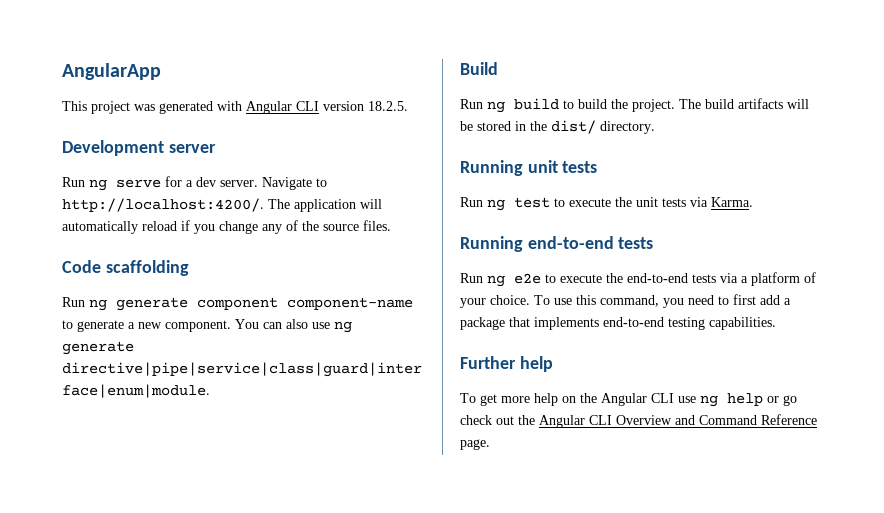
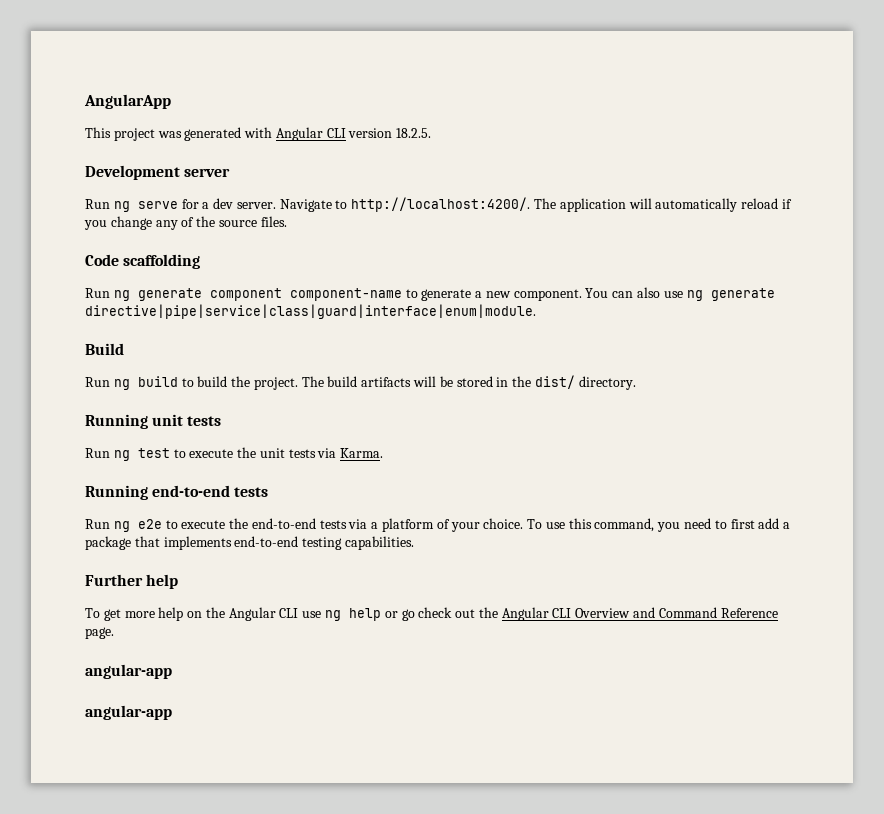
  To get more help on the Angular CLI use ng help or go check out the Angular CLI Overview and Command Reference page.
+ angular-app
+ angular-app

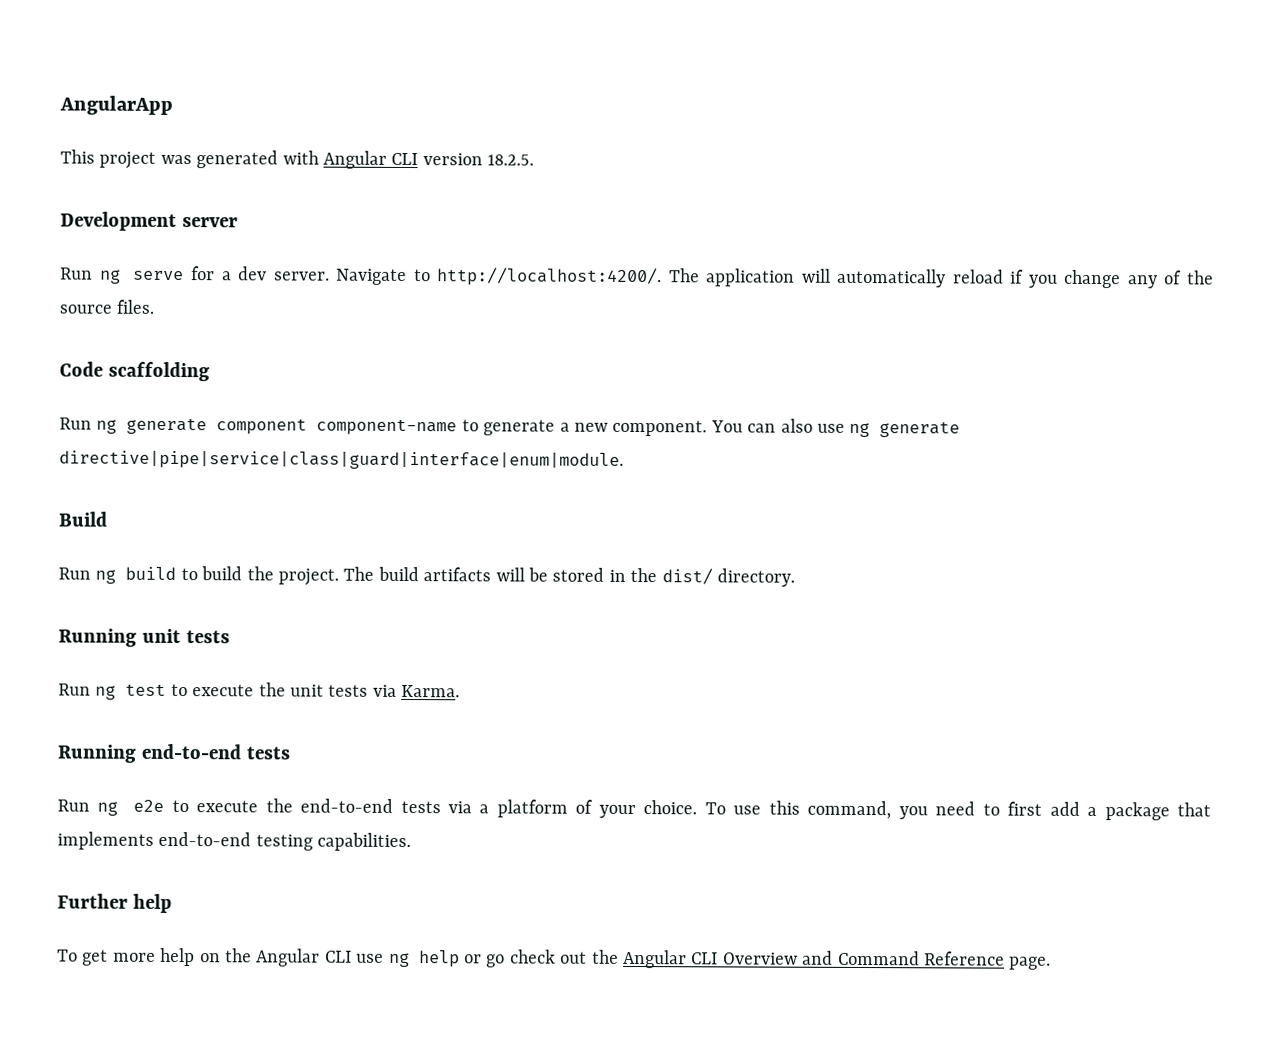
  To get more help on the Angular CLI use ng help or go check out the Angular CLI Overview and Command Reference page.
- angular-app
- angular-app

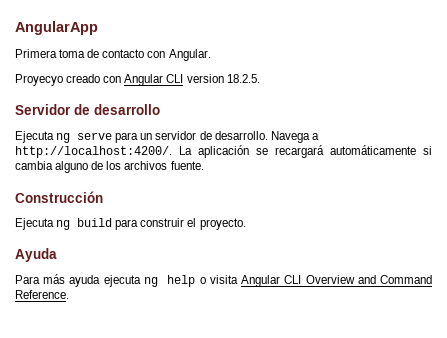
- This project was generated with Angular CLI version 18.2.5.
- Development server
- Run ng serve for a dev server. Navigate to http://localhost:4200/. The application will automatically reload if you change any of the source files.
- Code scaffolding
- Run ng generate component component-name to generate a new component. You can also use ng generate directive|pipe|service|class|guard|interface|enum|module.
- Build
- Run ng build to build the project. The build artifacts will be stored in the dist/ directory.
- Running unit tests
- Run ng test to execute the unit tests via Karma.
- Running end-to-end tests
- Run ng e2e to execute the end-to-end tests via a platform of your choice. To use this command, you need to first add a package that implements end-to-end testing capabilities.
- Further help
- To get more help on the Angular CLI use ng help or go check out the Angular CLI Overview and Command Reference page.
+ Primera toma de contacto con Angular.
+ Proyecyo creado con Angular CLI version 18.2.5.
+ Servidor de desarrollo
+ Ejecuta ng serve para un servidor de desarrollo. Navega a http://localhost:4200/. La aplicación se recargará automáticamente si cambia alguno de los archivos fuente.
+ Construcción
+ Ejecuta ng build para construir el proyecto.
+ Ayuda
+ Para más ayuda ejecuta ng help o visita Angular CLI Overview and Command Reference.

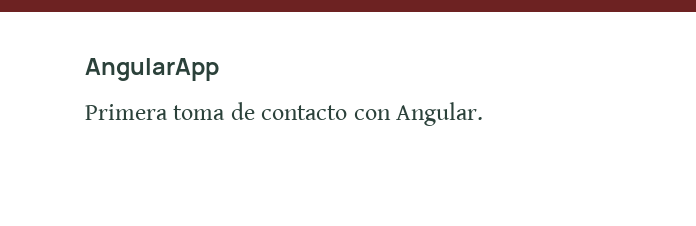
- Proyecyo creado con Angular CLI version 18.2.5.
- Servidor de desarrollo
- Ejecuta ng serve para un servidor de desarrollo. Navega a http://localhost:4200/. La aplicación se recargará automáticamente si cambia alguno de los archivos fuente.
- Construcción
- Ejecuta ng build para construir el proyecto.
- Ayuda
- Para más ayuda ejecuta ng help o visita Angular CLI Overview and Command Reference.

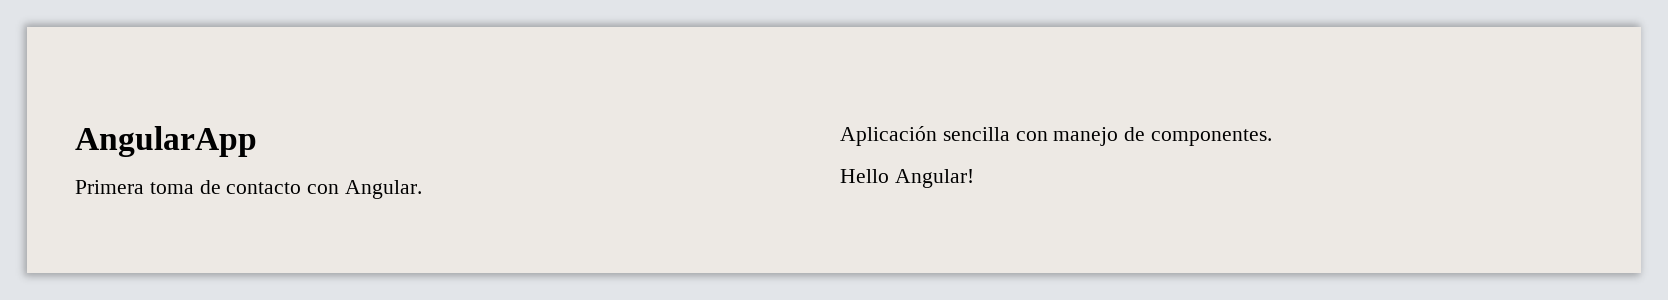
+ Aplicación sencilla con manejo de componentes.
+ Hello Angular!

